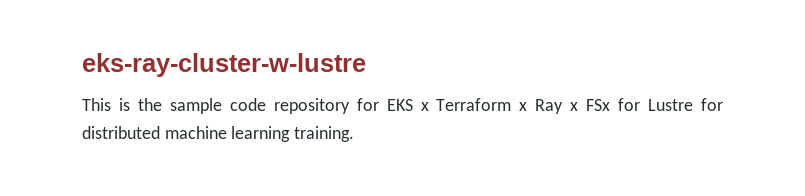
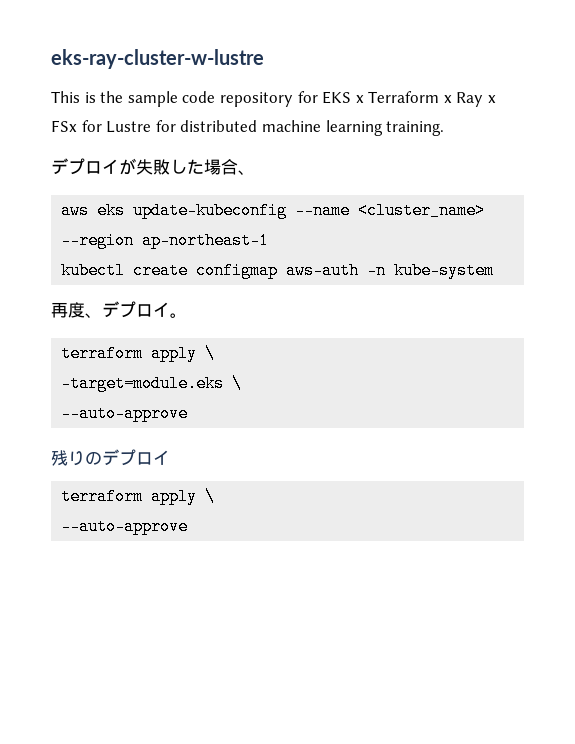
+ デプロイが失敗した場合、
+ aws eks update-kubeconfig --name <cluster_name> --region ap-northeast-1
+ kubectl create configmap aws-auth -n kube-system
+ 再度、デプロイ。
+ terraform apply \
+ -target=module.eks \
+ --auto-approve
+ 残りのデプロイ
+ terraform apply \
+ --auto-approve

